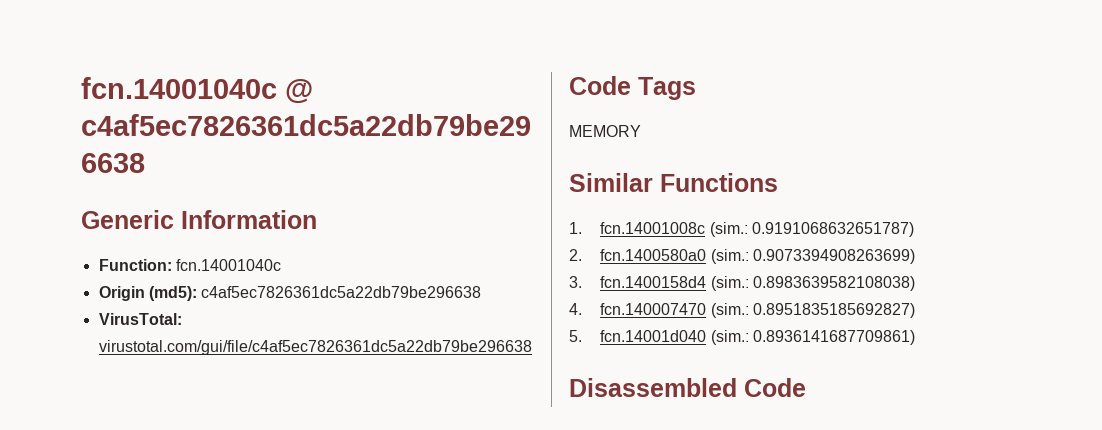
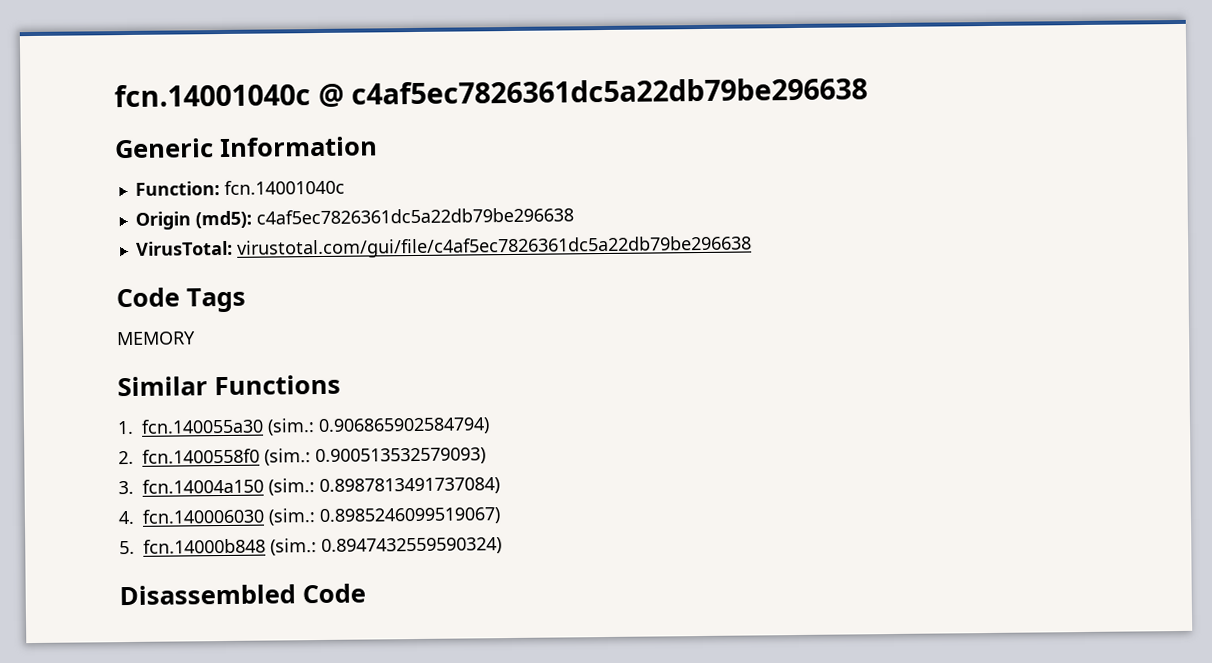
- 1. fcn.14001008c (sim.: 0.9191068632651787)
- 2. fcn.1400580a0 (sim.: 0.9073394908263699)
- 3. fcn.1400158d4 (sim.: 0.8983639582108038)
- 4. fcn.140007470 (sim.: 0.8951835185692827)
- 5. fcn.14001d040 (sim.: 0.8936141687709861)
+ 1. fcn.140055a30 (sim.: 0.906865902584794)
+ 2. fcn.1400558f0 (sim.: 0.900513532579093)
+ 3. fcn.14004a150 (sim.: 0.8987813491737084)
+ 4. fcn.140006030 (sim.: 0.8985246099519067)
+ 5. fcn.14000b848 (sim.: 0.8947432559590324)

